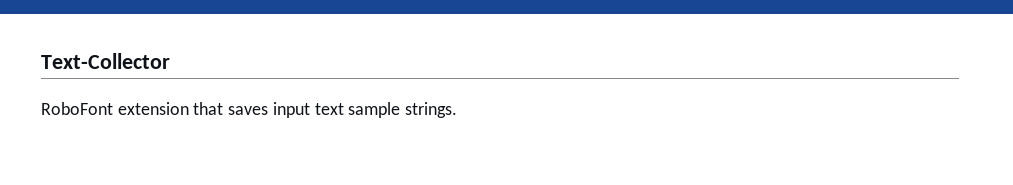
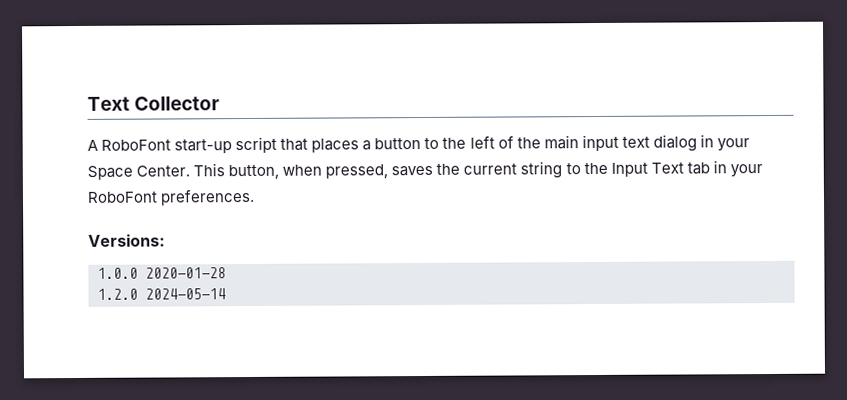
- Text-Collector
- RoboFont extension that saves input text sample strings.
+ Text Collector
+ A RoboFont start-up script that places a button to the left of the main input text dialog in your Space Center. This button, when pressed, saves the current string to the Input Text tab in your RoboFont preferences.
+ Versions:
+ 1.0.0 2020-01-28
+ 1.2.0 2024-05-14

